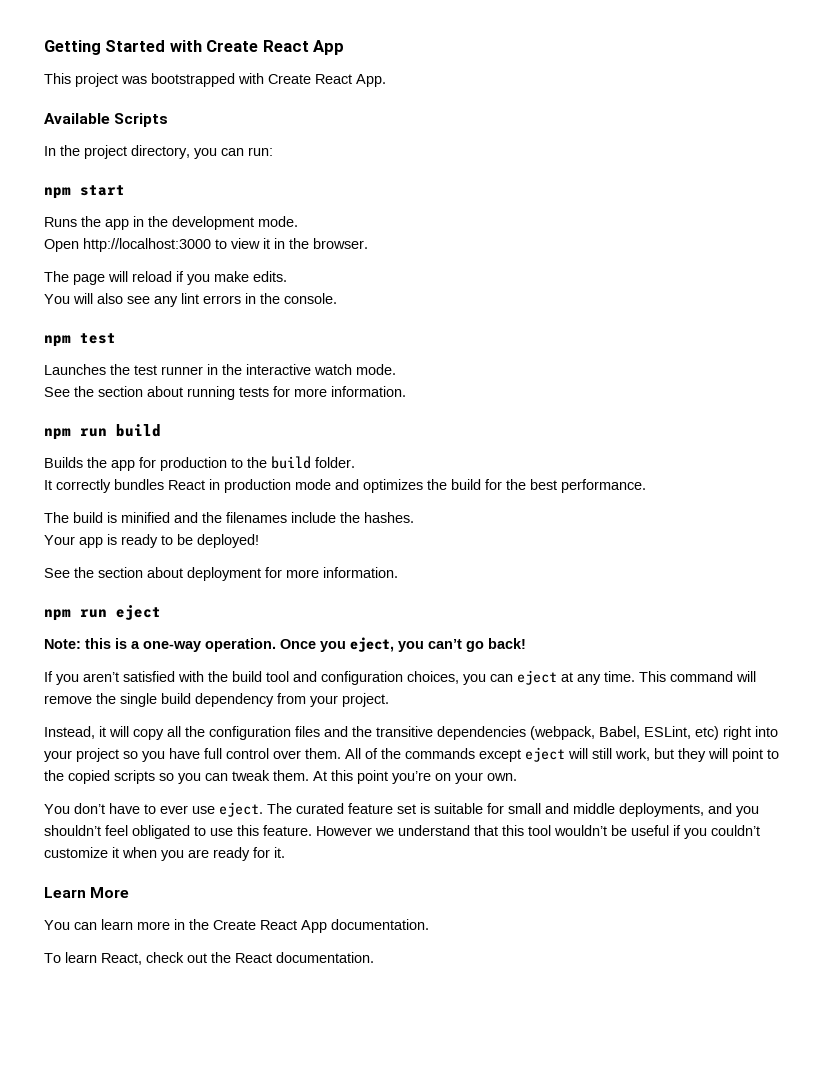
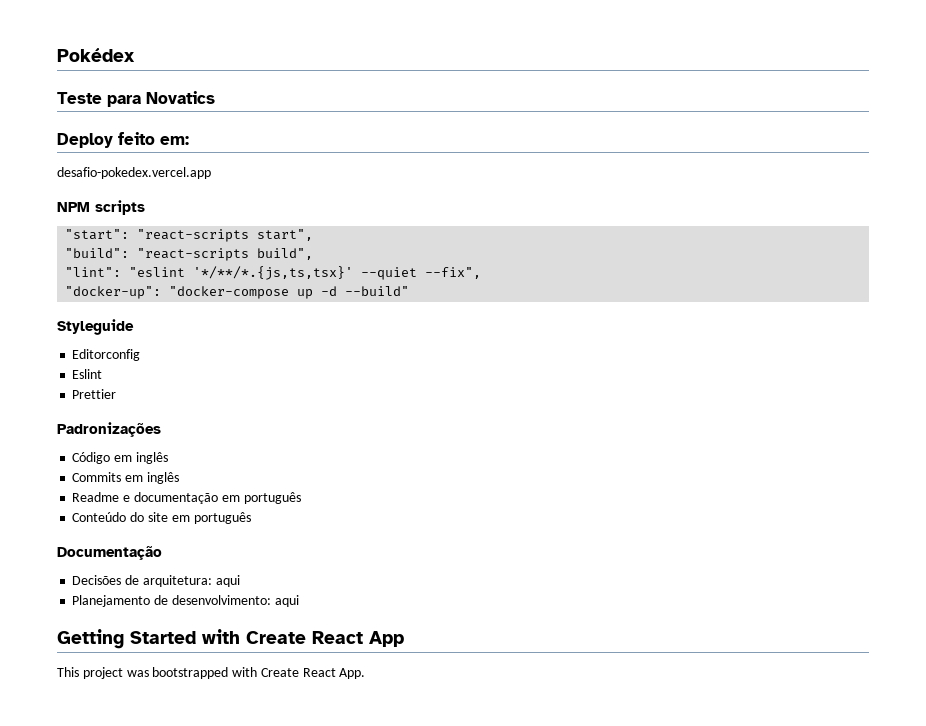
+ Pokédex
+ Teste para Novatics
+ Deploy feito em:
+ desafio-pokedex.vercel.app
+ NPM scripts
+ "start": "react-scripts start",
+ "build": "react-scripts build",
+ "lint": "eslint '*/**/*.{js,ts,tsx}' --quiet --fix",
+ "docker-up": "docker-compose up -d --build"
+ Styleguide
+ Editorconfig
+ Eslint
+ Prettier
+ Padronizações
+ Código em inglês
+ Commits em inglês
+ Readme e documentação em português
+ Conteúdo do site em português
+ Documentação
+ Decisões de arquitetura: aqui
+ Planejamento de desenvolvimento: aqui
- Available Scripts
- In the project directory, you can run:
- npm start
- Runs the app in the development mode.
- Open http://localhost:3000 to view it in the browser.
- The page will reload if you make edits.
- You will also see any lint errors in the console.
- npm test
- Launches the test runner in the interactive watch mode.
- See the section about running tests for more information.
- npm run build
- Builds the app for production to the build folder.
- It correctly bundles React in production mode and optimizes the build for the best performance.
- The build is minified and the filenames include the hashes.
- Your app is ready to be deployed!
- See the section about deployment for more information.
- npm run eject
- Note: this is a one-way operation. Once you eject, you can’t go back!
- If you aren’t satisfied with the build tool and configuration choices, you can eject at any time. This command will remove the single build dependency from your project.
- Instead, it will copy all the configuration files and the transitive dependencies (webpack, Babel, ESLint, etc) right into your project so you have full control over them. All of the commands except eject will still work, but they will point to the copied scripts so you can tweak them. At this point you’re on your own.
- You don’t have to ever use eject. The curated feature set is suitable for small and middle deployments, and you shouldn’t feel obligated to use this feature. However we understand that this tool wouldn’t be useful if you couldn’t customize it when you are ready for it.
- Learn More
- You can learn more in the Create React App documentation.
- To learn React, check out the React documentation.

